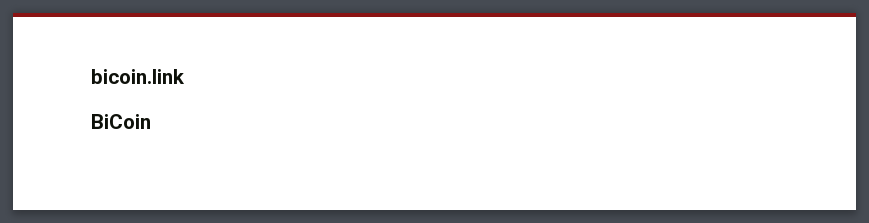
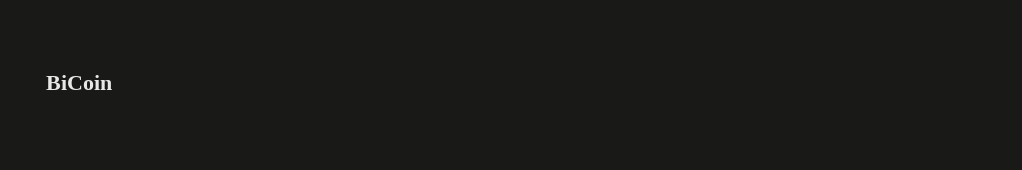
- bicoin.link

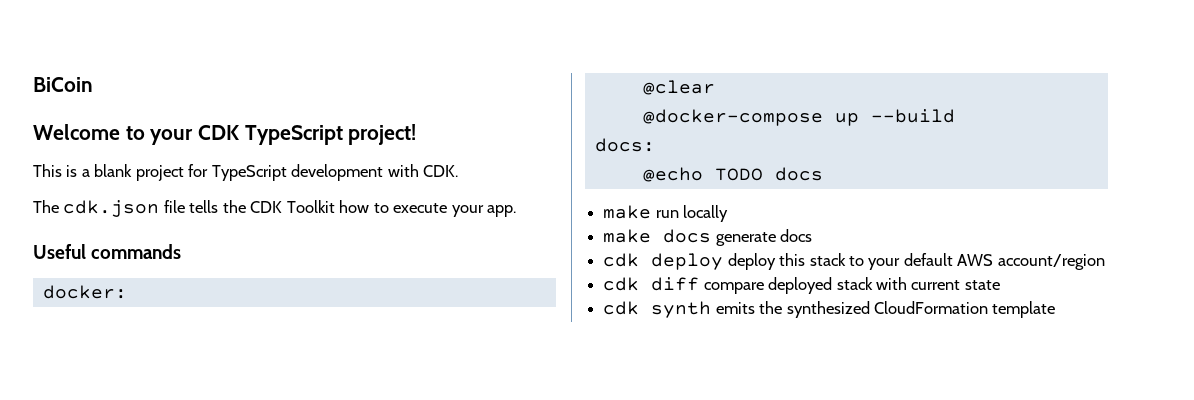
+ Welcome to your CDK TypeScript project!
+ This is a blank project for TypeScript development with CDK.
+ The cdk.json file tells the CDK Toolkit how to execute your app.
+ Useful commands
+ docker:
+ @clear
+ @docker-compose up --build
+ docs:
+ @echo TODO docs
+ make run locally
+ make docs generate docs
+ cdk deploy deploy this stack to your default AWS account/region
+ cdk diff compare deployed stack with current state
+ cdk synth emits the synthesized CloudFormation template

